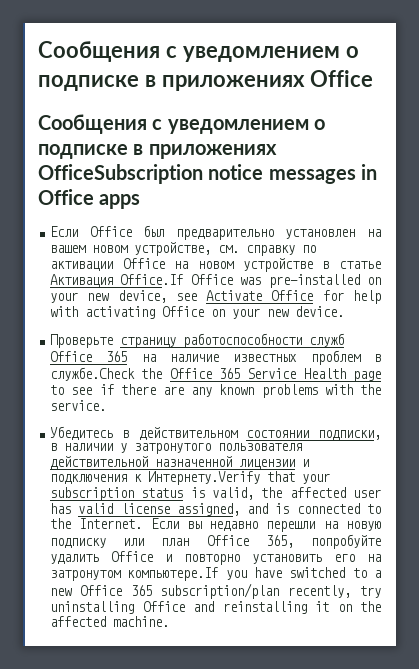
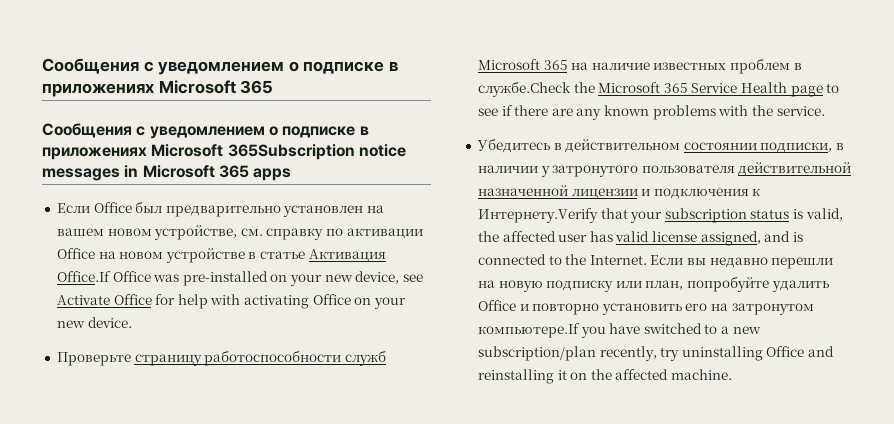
- Сообщения с уведомлением о подписке в приложениях Office
- Сообщения с уведомлением о подписке в приложениях OfficeSubscription notice messages in Office apps
+ Сообщения с уведомлением о подписке в приложениях Microsoft 365
+ Сообщения с уведомлением о подписке в приложениях Microsoft 365Subscription notice messages in Microsoft 365 apps
- Проверьте страницу работоспособности служб Office 365 на наличие известных проблем в службе.Check the Office 365 Service Health page to see if there are any known problems with the service.
+ Проверьте страницу работоспособности служб Microsoft 365 на наличие известных проблем в службе.Check the Microsoft 365 Service Health page to see if there are any known problems with the service.
- Если вы недавно перешли на новую подписку или план Office 365, попробуйте удалить Office и повторно установить его на затронутом компьютере.If you have switched to a new Office 365 subscription/plan recently, try uninstalling Office and reinstalling it on the affected machine.
+ Если вы недавно перешли на новую подписку или план, попробуйте удалить Office и повторно установить его на затронутом компьютере.If you have switched to a new subscription/plan recently, try uninstalling Office and reinstalling it on the affected machine.

